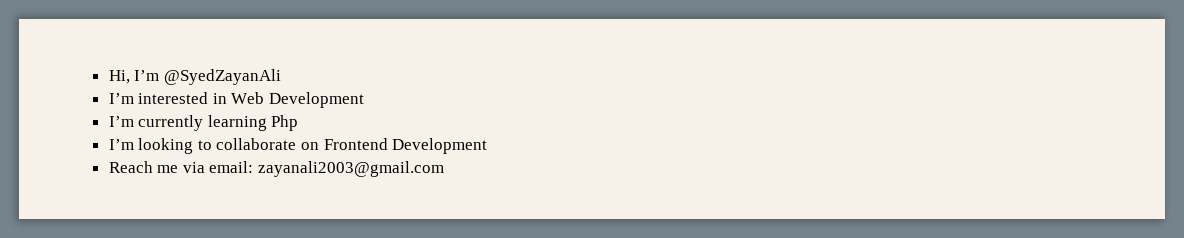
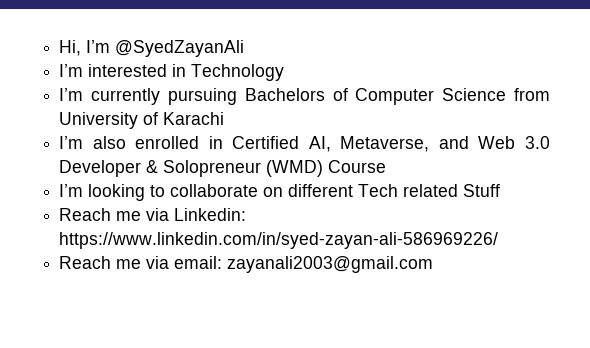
- I’m interested in Web Development
+ I’m interested in Technology
- I’m currently learning Php
+ I’m currently pursuing Bachelors of Computer Science from University of Karachi
+ I’m also enrolled in Certified AI, Metaverse, and Web 3.0 Developer & Solopreneur (WMD) Course
- I’m looking to collaborate on Frontend Development
+ I’m looking to collaborate on different Tech related Stuff
+ Reach me via Linkedin: https://www.linkedin.com/in/syed-zayan-ali-586969226/

